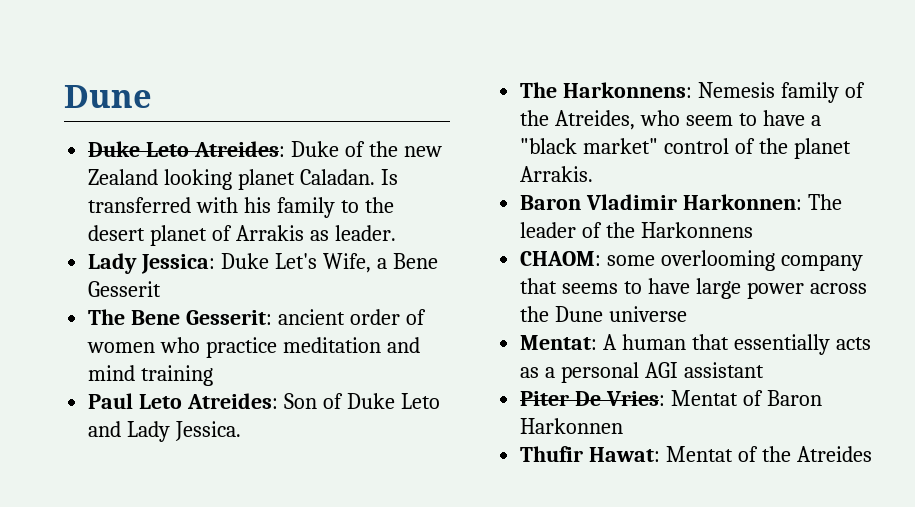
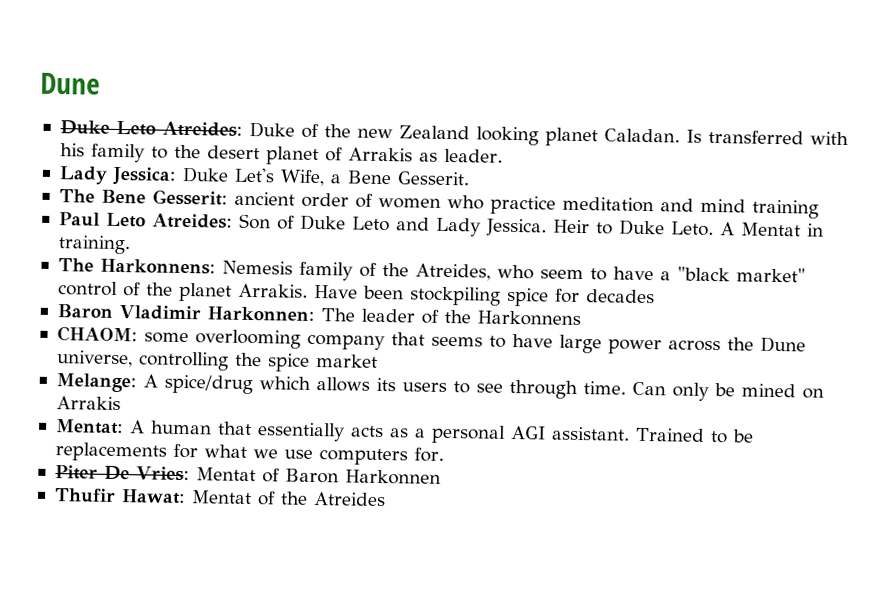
- Lady Jessica: Duke Let's Wife, a Bene Gesserit
+ Lady Jessica: Duke Let's Wife, a Bene Gesserit.
+ Heir to Duke Leto. A Mentat in training.
+ Have been stockpiling spice for decades
- CHAOM: some overlooming company that seems to have large power across the Dune universe
+ CHAOM: some overlooming company that seems to have large power across the Dune universe, controlling the spice market
+ Melange: A spice/drug which allows its users to see through time. Can only be mined on Arrakis
- Mentat: A human that essentially acts as a personal AGI assistant
+ Mentat: A human that essentially acts as a personal AGI assistant. Trained to be replacements for what we use computers for.

